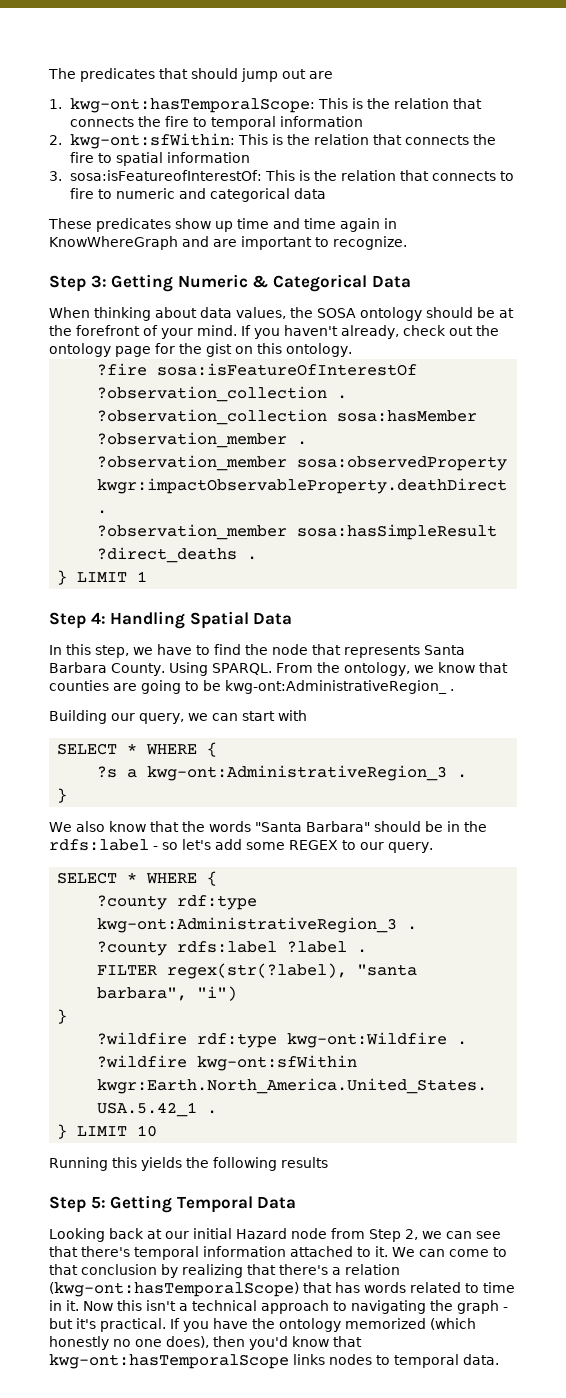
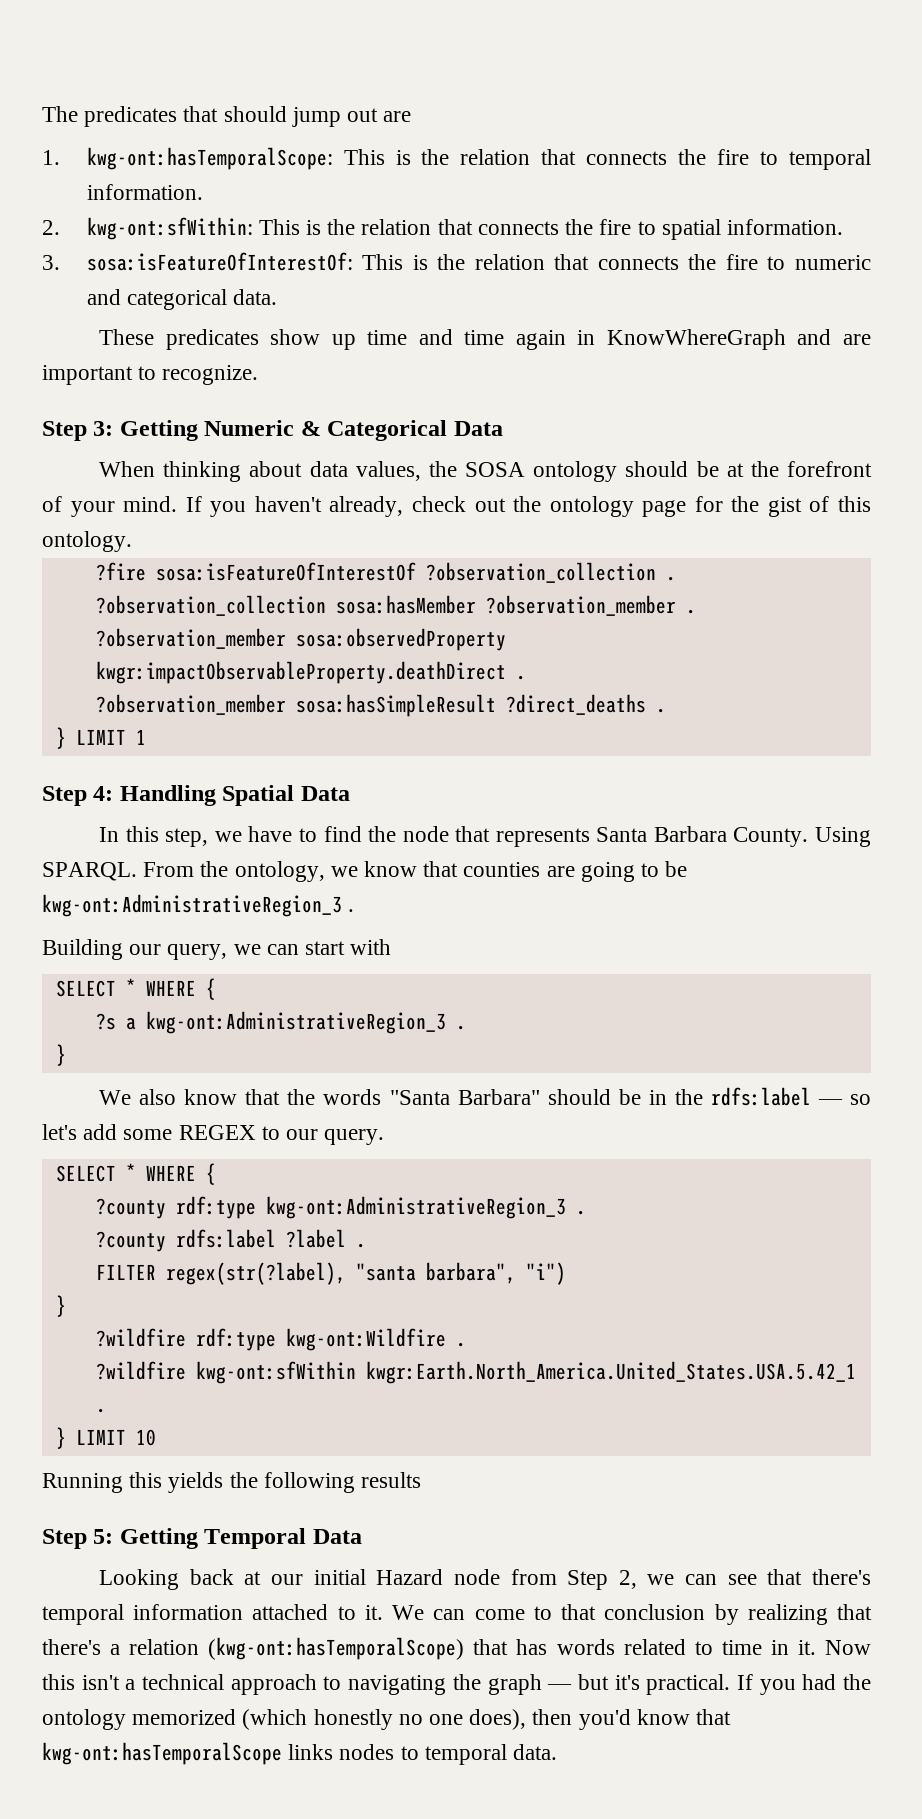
- 1. kwg-ont:hasTemporalScope: This is the relation that connects the fire to temporal information
+ 1. kwg-ont:hasTemporalScope: This is the relation that connects the fire to temporal information.
- 2. kwg-ont:sfWithin: This is the relation that connects the fire to spatial information
+ 2. kwg-ont:sfWithin: This is the relation that connects the fire to spatial information.
- 3. sosa:isFeatureofInterestOf: This is the relation that connects to fire to numeric and categorical data
+ 3. sosa:isFeatureOfInterestOf: This is the relation that connects the fire to numeric and categorical data.
- If you haven't already, check out the ontology page for the gist on this ontology.
+ If you haven't already, check out the ontology page for the gist of this ontology.
- From the ontology, we know that counties are going to be kwg-ont:AdministrativeRegion_ .
+ From the ontology, we know that counties are going to be kwg-ont:AdministrativeRegion_3 .
- We also know that the words "Santa Barbara" should be in the rdfs:label - so let's add some REGEX to our query.
+ We also know that the words "Santa Barbara" should be in the rdfs:label — so let's add some REGEX to our query.
- Now this isn't a technical approach to navigating the graph - but it's practical.
+ Now this isn't a technical approach to navigating the graph — but it's practical.
- If you have the ontology memorized (which honestly no one does), then you'd know that kwg-ont:hasTemporalScope links nodes to temporal data.
+ If you had the ontology memorized (which honestly no one does), then you'd know that kwg-ont:hasTemporalScope links nodes to temporal data.

